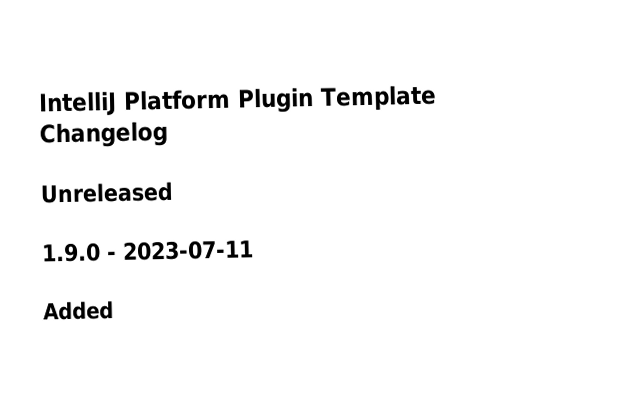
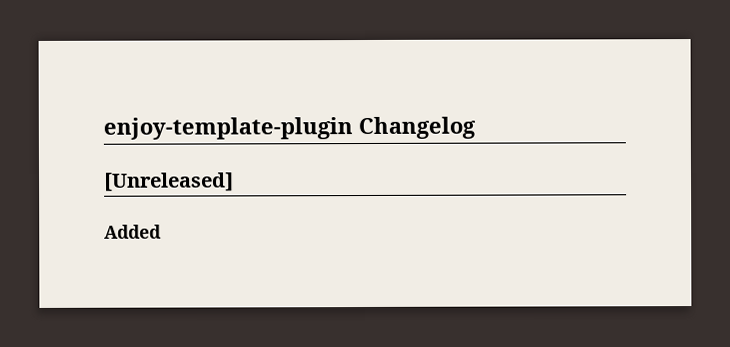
- IntelliJ Platform Plugin Template Changelog
- Unreleased
- 1.9.0 - 2023-07-11
+ enjoy-template-plugin Changelog
+ [Unreleased]

